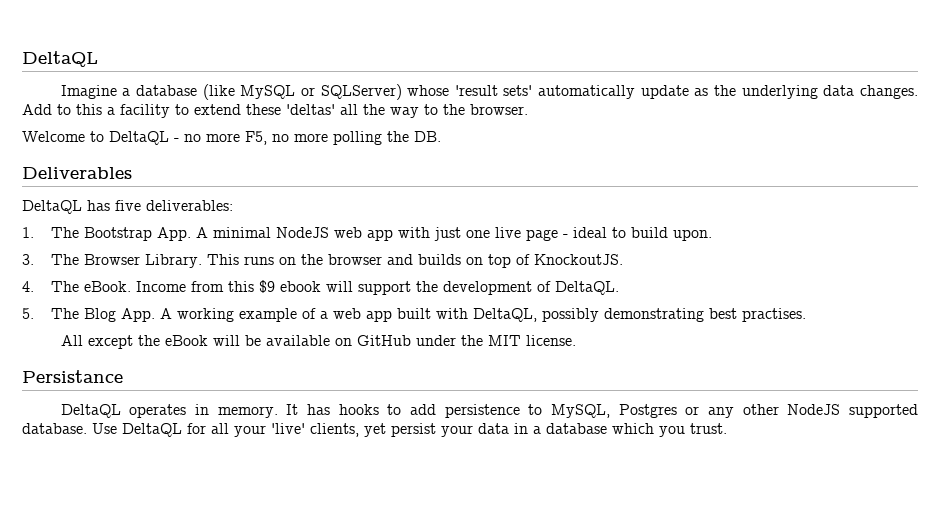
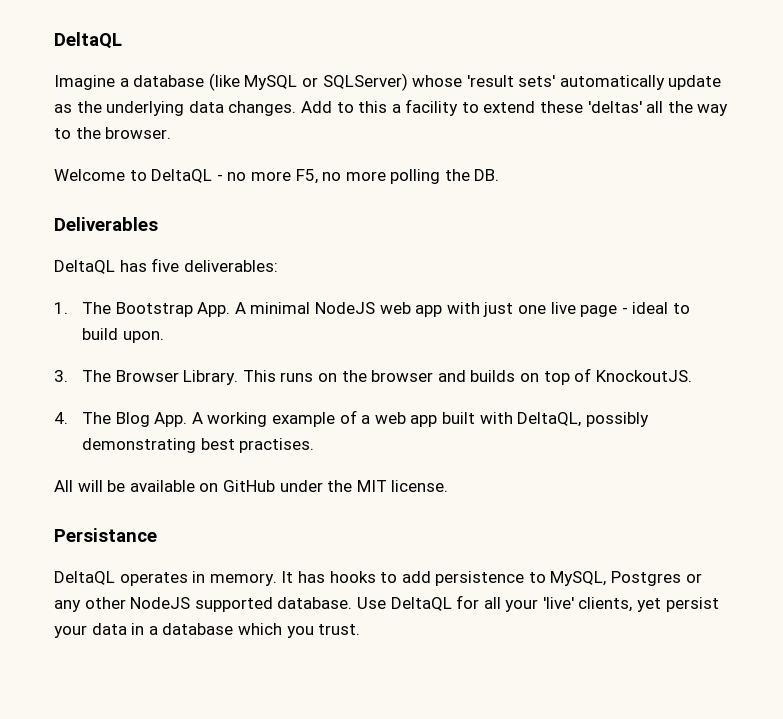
- 4. The eBook. Income from this $9 ebook will support the development of DeltaQL.
- 5. The Blog App. A working example of a web app built with DeltaQL, possibly demonstrating best practises.
+ 4. The Blog App. A working example of a web app built with DeltaQL, possibly demonstrating best practises.
- All except the eBook will be available on GitHub under the MIT license.
+ All will be available on GitHub under the MIT license.

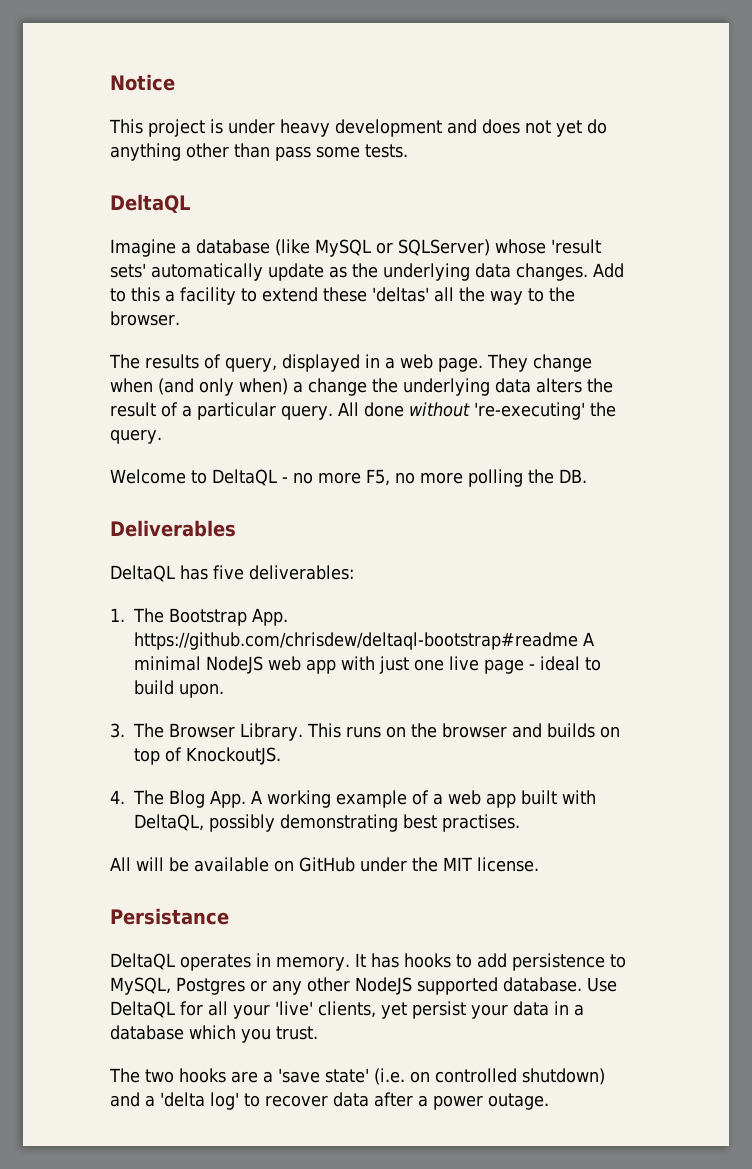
+ Notice
+ This project is under heavy development and does not yet do anything other than pass some tests.
+ The results of query, displayed in a web page. They change when (and only when) a change the underlying data alters the result of a particular query. All done without 're-executing' the query.
- 1. The Bootstrap App. A minimal NodeJS web app with just one live page - ideal to build upon.
+ 1. The Bootstrap App. https://github.com/chrisdew/deltaql-bootstrap#readme A minimal NodeJS web app with just one live page - ideal to build upon.
+ The two hooks are a 'save state' (i.e. on controlled shutdown) and a 'delta log' to recover data after a power outage.

